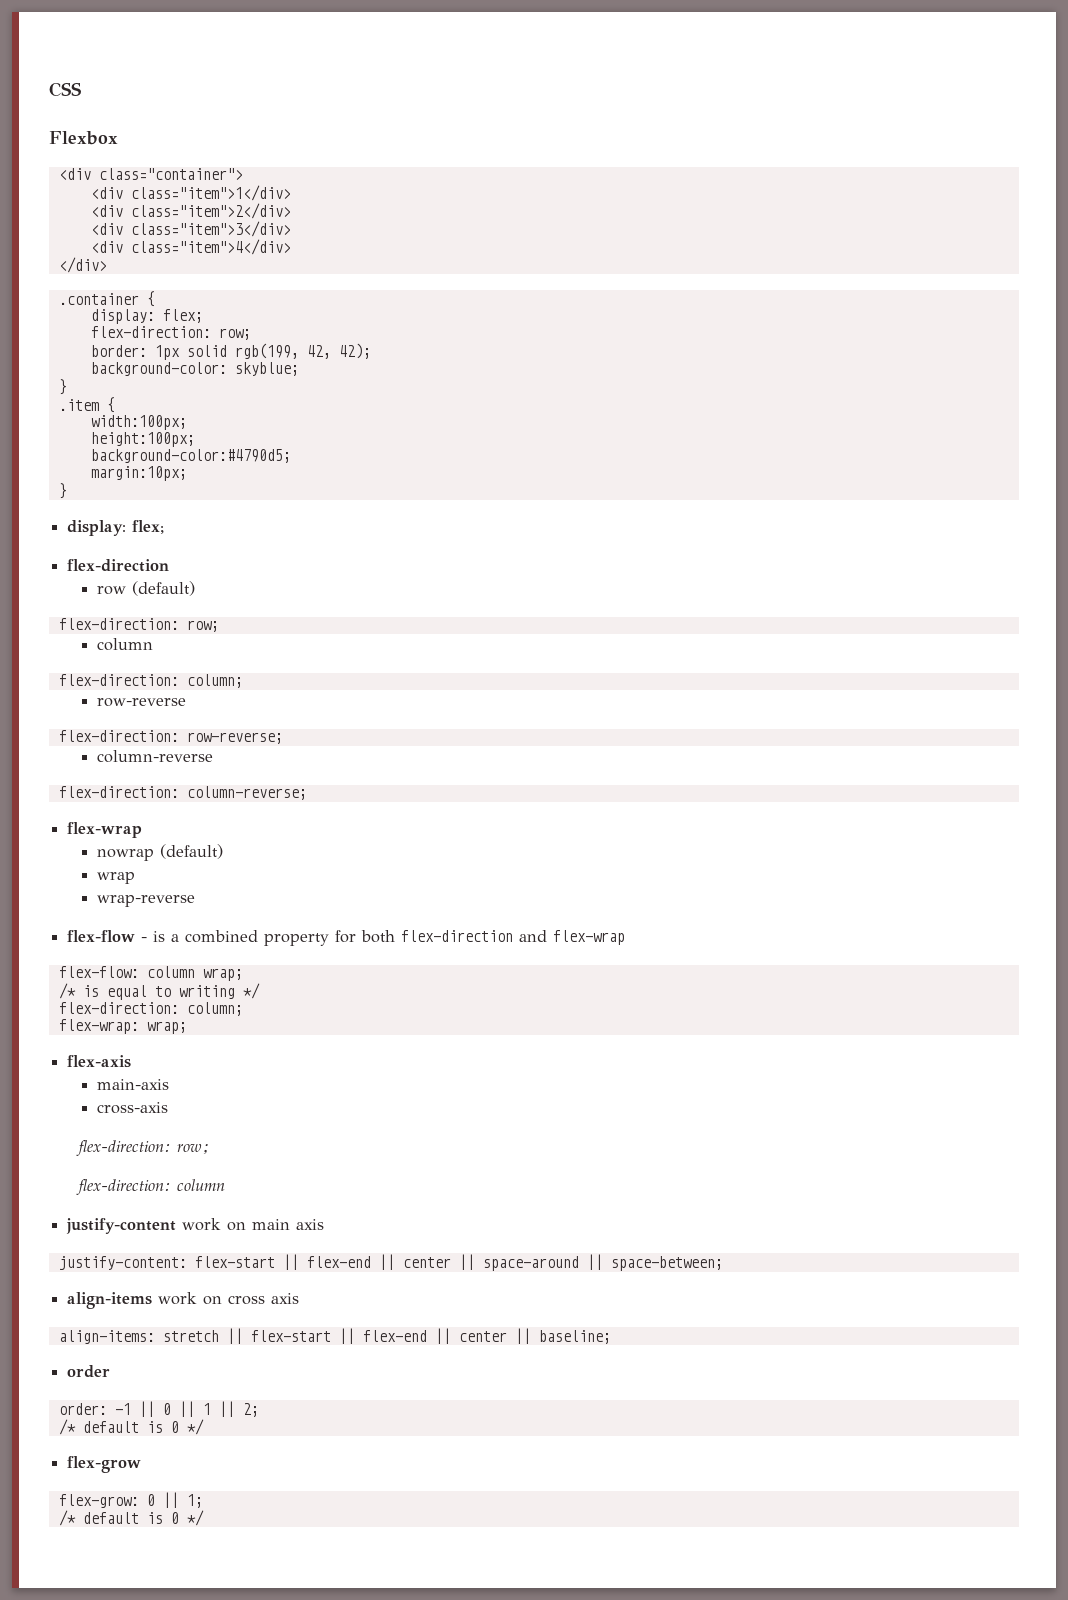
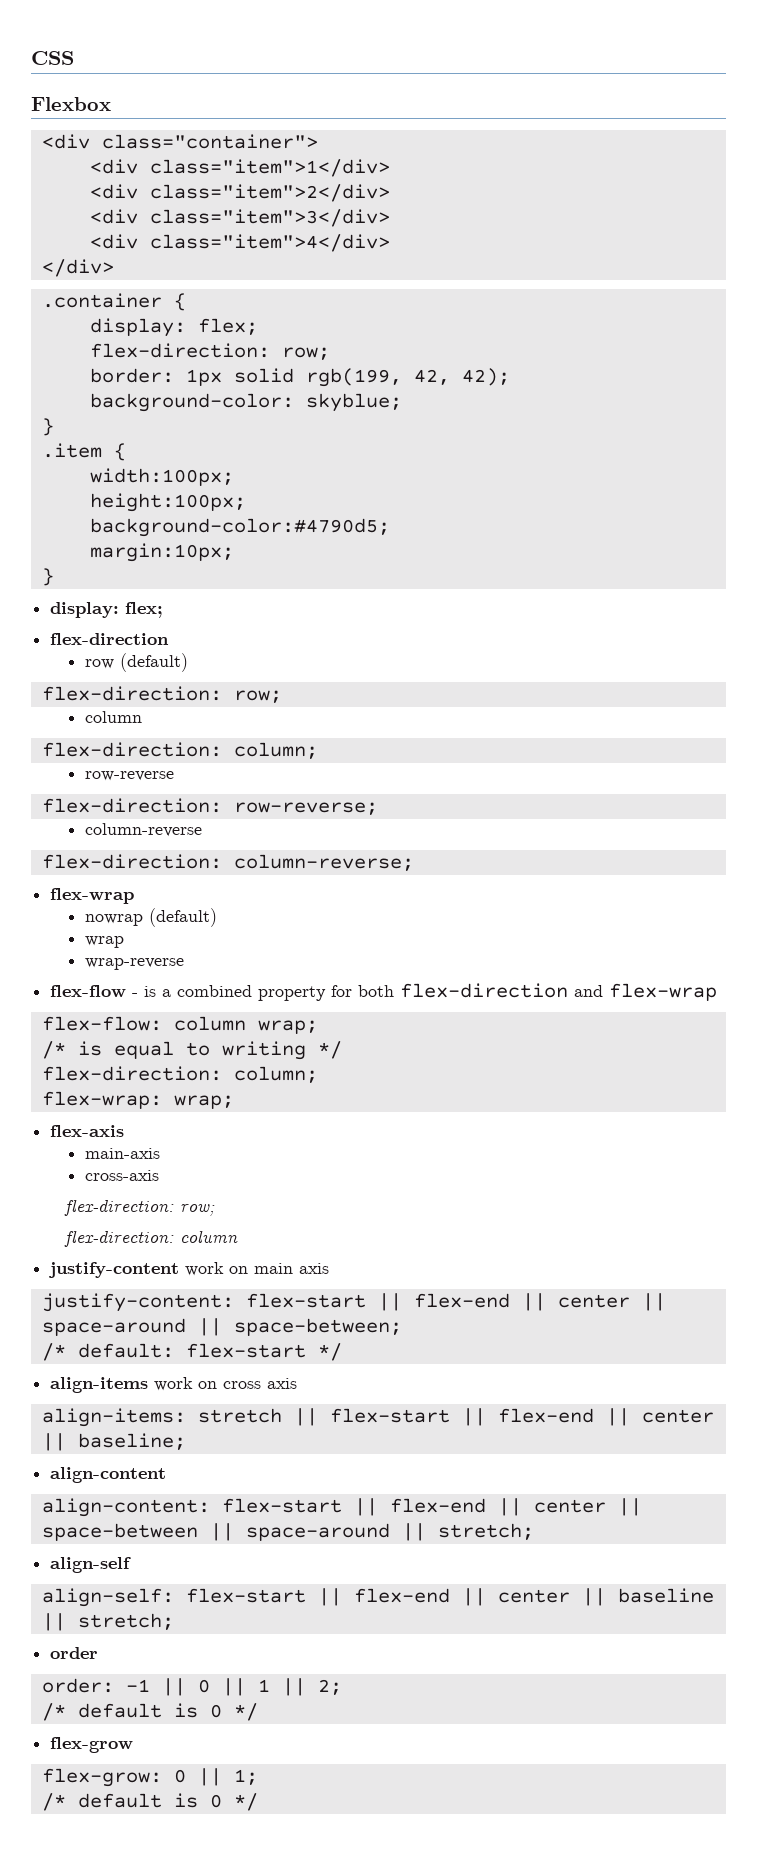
+ /* default: flex-start */
+ align-content
+ align-content: flex-start || flex-end || center || space-between || space-around || stretch;
+ align-self
+ align-self: flex-start || flex-end || center || baseline || stretch;

